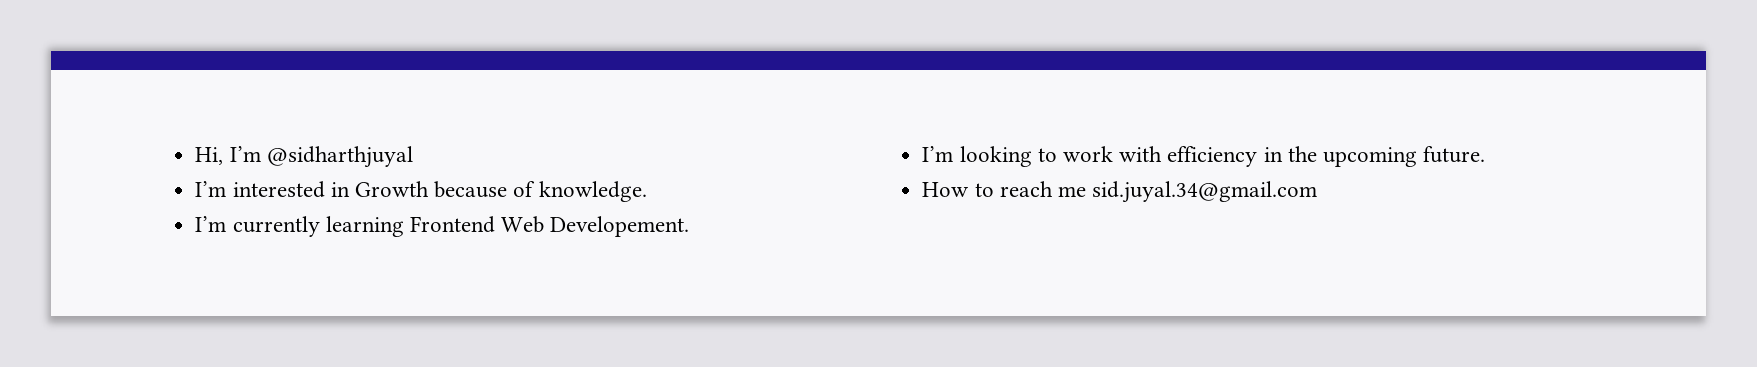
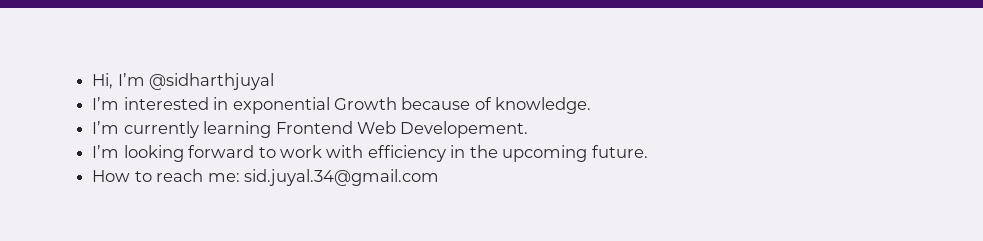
- I’m interested in Growth because of knowledge.
+ I’m interested in exponential Growth because of knowledge.
- I’m looking to work with efficiency in the upcoming future.
+ I’m looking forward to work with efficiency in the upcoming future.
- How to reach me sid.juyal.34@gmail.com
+ How to reach me: sid.juyal.34@gmail.com

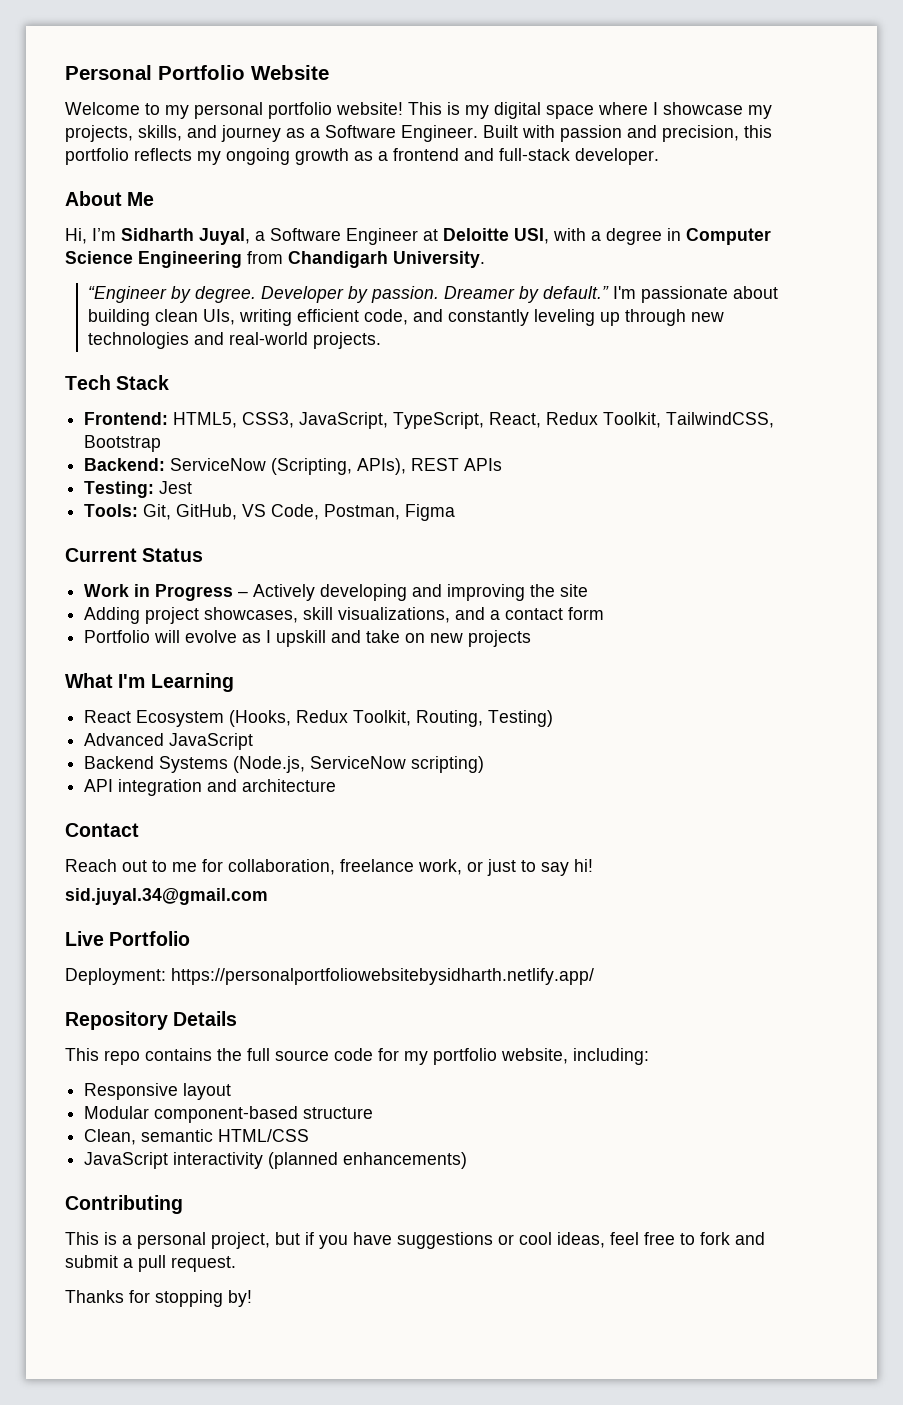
- Hi, I’m @sidharthjuyal
- I’m interested in exponential Growth because of knowledge.
- I’m currently learning Frontend Web Developement.
- I’m looking forward to work with efficiency in the upcoming future.
- How to reach me: sid.juyal.34@gmail.com
+ Personal Portfolio Website
+ Welcome to my personal portfolio website! This is my digital space where I showcase my projects, skills, and journey as a Software Engineer. Built with passion and precision, this portfolio reflects my ongoing growth as a frontend and full-stack developer.
+ About Me
+ Hi, I’m Sidharth Juyal, a Software Engineer at Deloitte USI, with a degree in Computer Science Engineering from Chandigarh University.
+ “Engineer by degree. Developer by passion. Dreamer by default.” I'm passionate about building clean UIs, writing efficient code, and constantly leveling up through new technologies and real-world projects.
+ Tech Stack
+ Frontend: HTML5, CSS3, JavaScript, TypeScript, React, Redux Toolkit, TailwindCSS, Bootstrap
+ Backend: ServiceNow (Scripting, APIs), REST APIs
+ Testing: Jest
+ Tools: Git, GitHub, VS Code, Postman, Figma
+ Current Status
+ Work in Progress – Actively developing and improving the site
+ Adding project showcases, skill visualizations, and a contact form
+ Portfolio will evolve as I upskill and take on new projects
+ What I'm Learning
+ React Ecosystem (Hooks, Redux Toolkit, Routing, Testing)
+ Advanced JavaScript
+ Backend Systems (Node.js, ServiceNow scripting)
+ API integration and architecture
+ Contact
+ Reach out to me for collaboration, freelance work, or just to say hi!
+ sid.juyal.34@gmail.com
+ Live Portfolio
+ Deployment: https://personalportfoliowebsitebysidharth.netlify.app/
+ Repository Details
+ This repo contains the full source code for my portfolio website, including:
+ Responsive layout
+ Modular component-based structure
+ Clean, semantic HTML/CSS
+ JavaScript interactivity (planned enhancements)
+ Contributing
+ This is a personal project, but if you have suggestions or cool ideas, feel free to fork and submit a pull request.
+ Thanks for stopping by!

